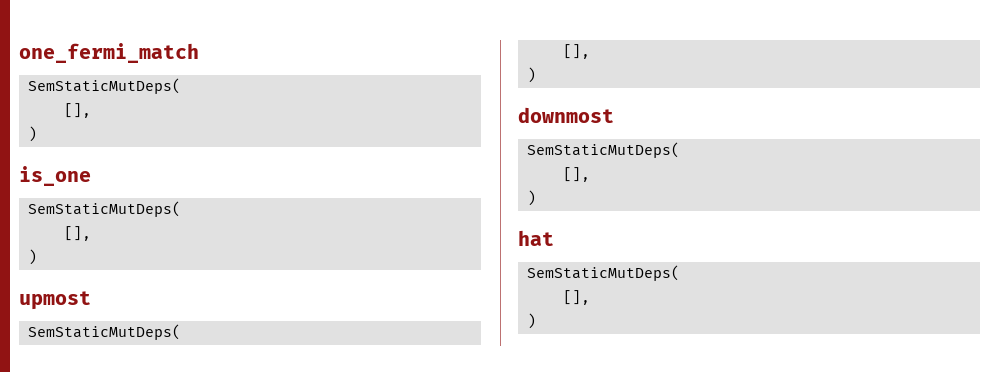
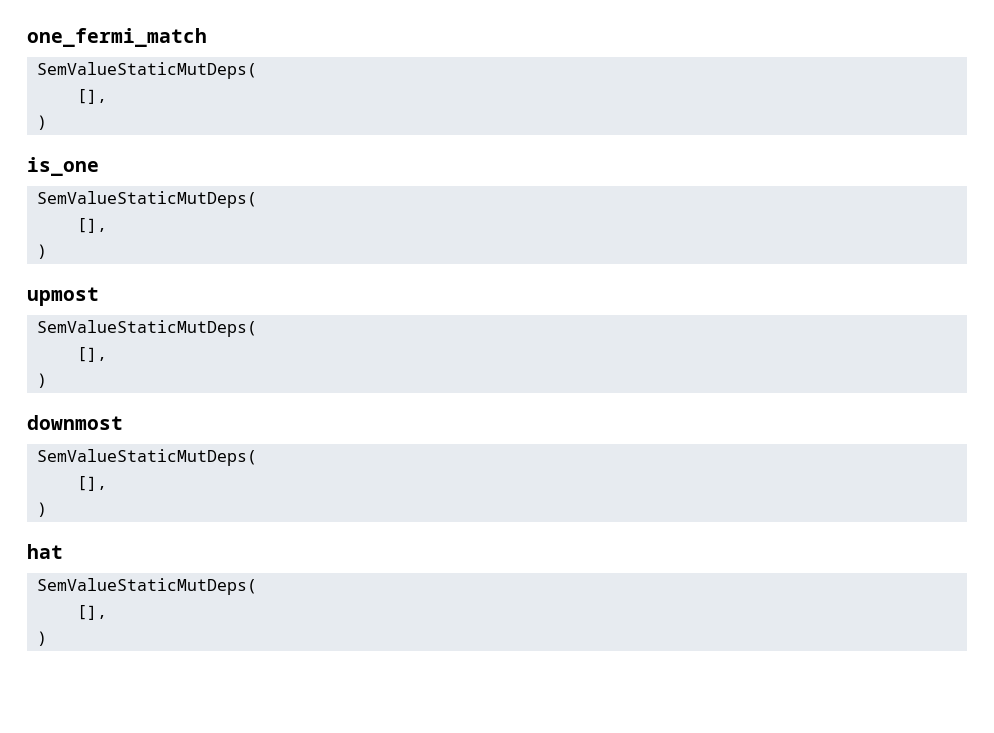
  one_fermi_match
- SemStaticMutDeps(
+ SemValueStaticMutDeps(
  is_one
- SemStaticMutDeps(
+ SemValueStaticMutDeps(
  upmost
- SemStaticMutDeps(
+ SemValueStaticMutDeps(
  downmost
- SemStaticMutDeps(
+ SemValueStaticMutDeps(
  hat
- SemStaticMutDeps(
+ SemValueStaticMutDeps(

